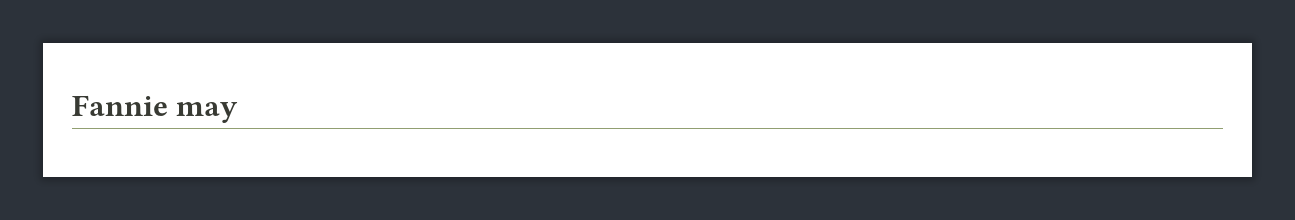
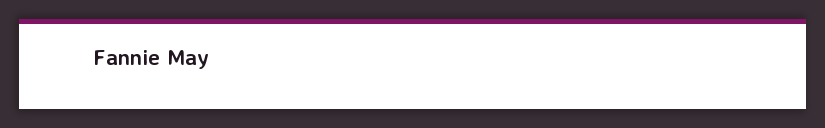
- Fannie may
+ Fannie May

